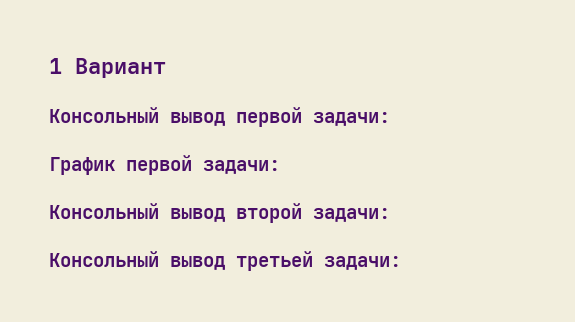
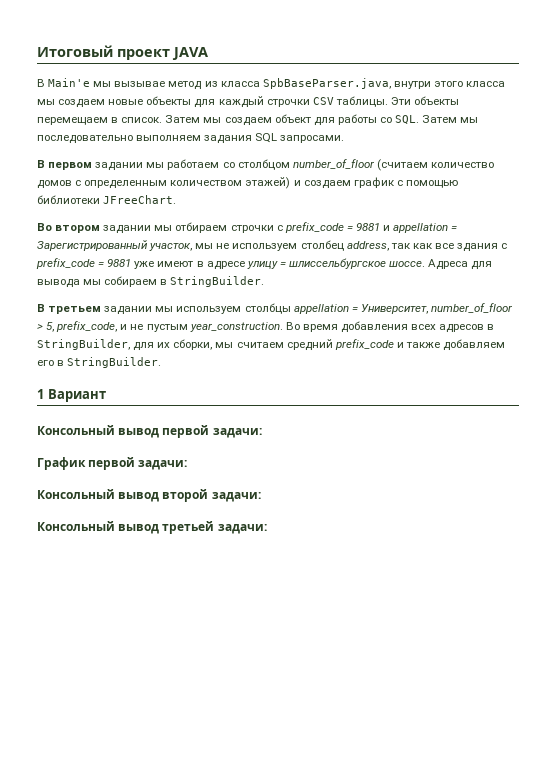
+ Итоговый проект JAVA
+ В Main'e мы вызывае метод из класса SpbBaseParser.java, внутри этого класса мы создаем новые объекты для каждый строчки CSV таблицы. Эти объекты перемещаем в список. Затем мы создаем объект для работы со SQL. Затем мы последовательно выполняем задания SQL запросами.
+ В первом задании мы работаем со столбцом number_of_floor (считаем количество домов с определенным количеством этажей) и создаем график с помощью библиотеки JFreeChart.
+ Во втором задании мы отбираем строчки с prefix_code = 9881 и appellation = Зарегистрированный участок, мы не используем столбец address, так как все здания с prefix_code = 9881 уже имеют в адресе улицу = шлиссельбургское шоссе. Адреса для вывода мы собираем в StringBuilder.
+ В третьем задании мы используем столбцы appellation = Университет, number_of_floor > 5, prefix_code, и не пустым year_construction. Во время добавления всех адресов в StringBuilder, для их сборки, мы считаем средний prefix_code и также добавляем его в StringBuilder.

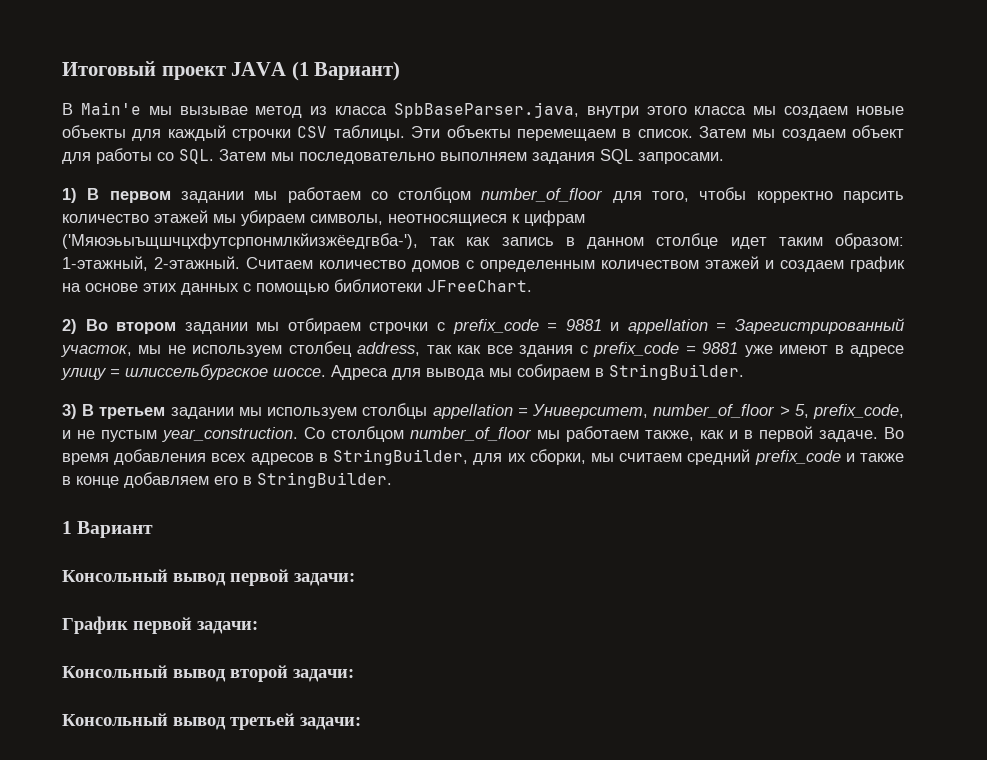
- Итоговый проект JAVA
+ Итоговый проект JAVA (1 Вариант)
- В первом задании мы работаем со столбцом number_of_floor (считаем количество домов с определенным количеством этажей) и создаем график с помощью библиотеки JFreeChart.
+ 1) В первом задании мы работаем со столбцом number_of_floor для того, чтобы корректно парсить количество этажей мы убираем символы, неотносящиеся к цифрам ('Мяюэьыъщшчцхфутсрпонмлкйизжёедгвба-'), так как запись в данном столбце идет таким образом: 1-этажный, 2-этажный. Считаем количество домов с определенным количеством этажей и создаем график на основе этих данных с помощью библиотеки JFreeChart.
- Во втором задании мы отбираем строчки с prefix_code = 9881 и appellation = Зарегистрированный участок, мы не используем столбец address, так как все здания с prefix_code = 9881 уже имеют в адресе улицу = шлиссельбургское шоссе.
+ 2) Во втором задании мы отбираем строчки с prefix_code = 9881 и appellation = Зарегистрированный участок, мы не используем столбец address, так как все здания с prefix_code = 9881 уже имеют в адресе улицу = шлиссельбургское шоссе.
- В третьем задании мы используем столбцы appellation = Университет, number_of_floor > 5, prefix_code, и не пустым year_construction.
+ 3) В третьем задании мы используем столбцы appellation = Университет, number_of_floor > 5, prefix_code, и не пустым year_construction.
+ Со столбцом number_of_floor мы работаем также, как и в первой задаче.
- Во время добавления всех адресов в StringBuilder, для их сборки, мы считаем средний prefix_code и также добавляем его в StringBuilder.
+ Во время добавления всех адресов в StringBuilder, для их сборки, мы считаем средний prefix_code и также в конце добавляем его в StringBuilder.

